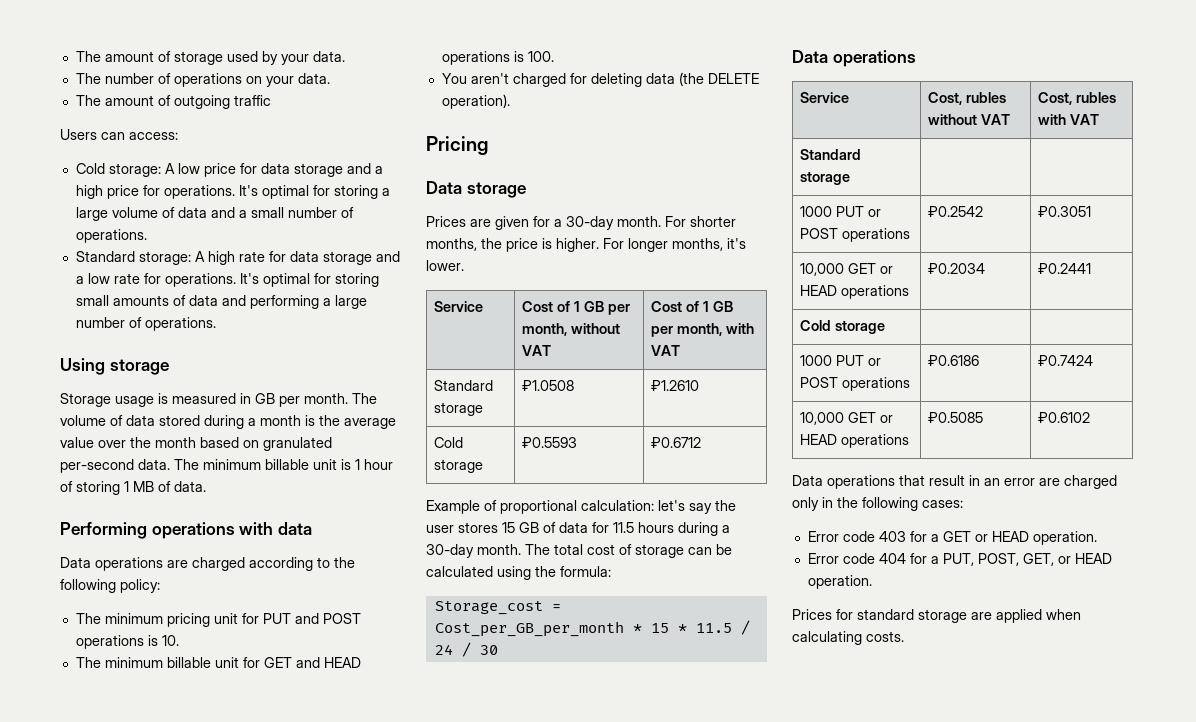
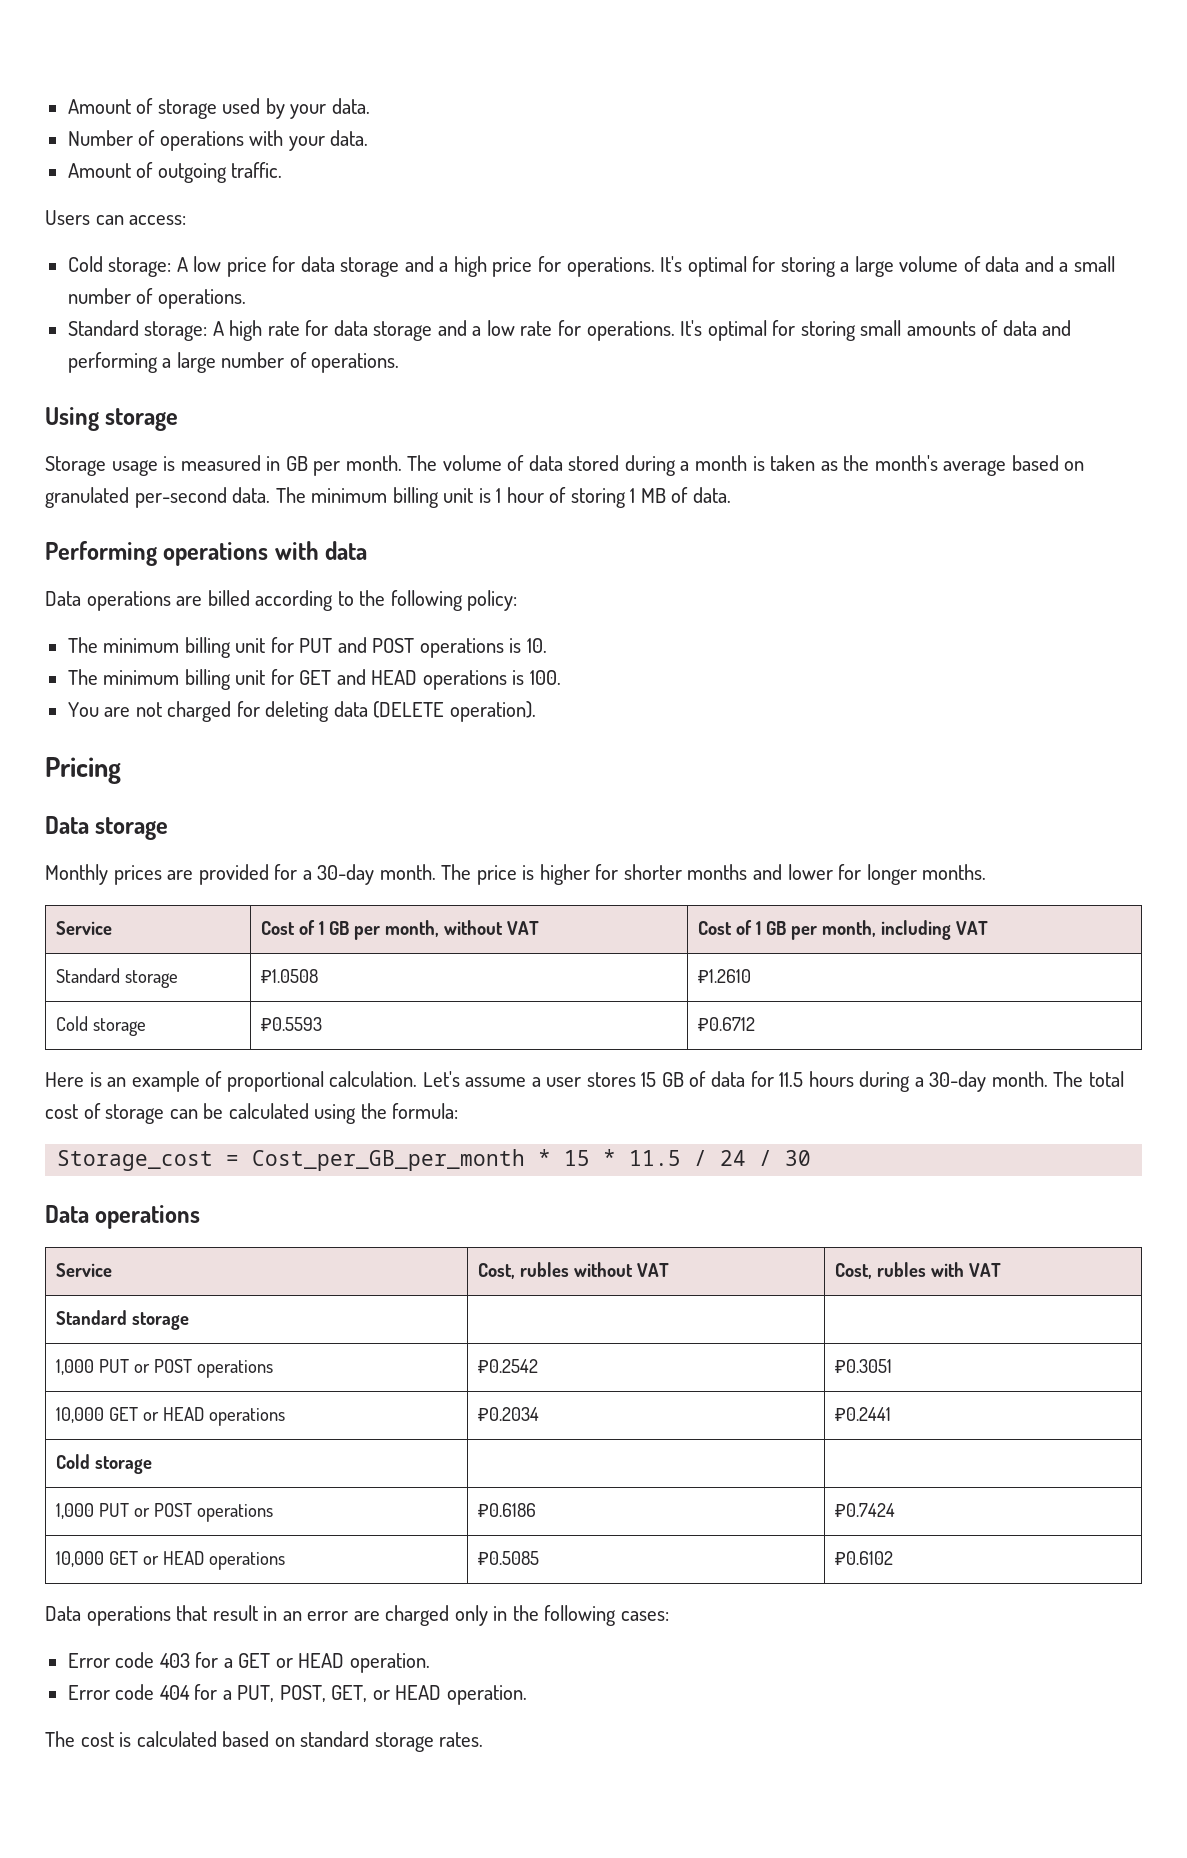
- The amount of storage used by your data.
+ Amount of storage used by your data.
- The number of operations on your data.
- The amount of outgoing traffic
+ Number of operations with your data.
+ Amount of outgoing traffic.
- The volume of data stored during a month is the average value over the month based on granulated per-second data.
+ The volume of data stored during a month is taken as the month's average based on granulated per-second data.
- The minimum billable unit is 1 hour of storing 1 MB of data.
+ The minimum billing unit is 1 hour of storing 1 MB of data.
- Data operations are charged according to the following policy:
+ Data operations are billed according to the following policy:
- The minimum pricing unit for PUT and POST operations is 10.
+ The minimum billing unit for PUT and POST operations is 10.
- The minimum billable unit for GET and HEAD operations is 100.
+ The minimum billing unit for GET and HEAD operations is 100.
- You aren't charged for deleting data (the DELETE operation).
+ You are not charged for deleting data (DELETE operation).
- Prices are given for a 30-day month. For shorter months, the price is higher. For longer months, it's lower.
+ Monthly prices are provided for a 30-day month. The price is higher for shorter months and lower for longer months.
- Service | Cost of 1 GB per month, without VAT | Cost of 1 GB per month, with VAT
+ Service | Cost of 1 GB per month, without VAT | Cost of 1 GB per month, including VAT
- Example of proportional calculation: let's say the user stores 15 GB of data for 11.5 hours during a 30-day month.
+ Here is an example of proportional calculation. Let's assume a user stores 15 GB of data for 11.5 hours during a 30-day month.
- 1000 PUT or POST operations | ₽0.2542 | ₽0.3051
+ 1,000 PUT or POST operations | ₽0.2542 | ₽0.3051
- 1000 PUT or POST operations | ₽0.6186 | ₽0.7424
+ 1,000 PUT or POST operations | ₽0.6186 | ₽0.7424
- Prices for standard storage are applied when calculating costs.
+ The cost is calculated based on standard storage rates.

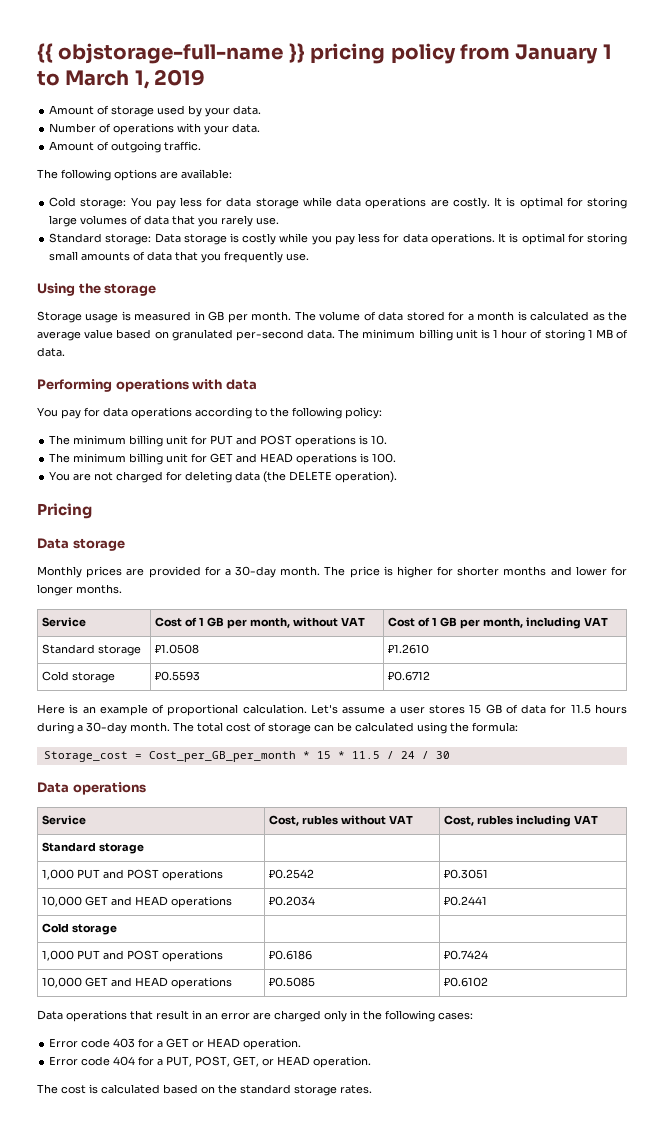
+ {{ objstorage-full-name }} pricing policy from January 1 to March 1, 2019
- Users can access:
- Cold storage: A low price for data storage and a high price for operations. It's optimal for storing a large volume of data and a small number of operations.
- Standard storage: A high rate for data storage and a low rate for operations. It's optimal for storing small amounts of data and performing a large number of operations.
+ The following options are available:
+ Cold storage: You pay less for data storage while data operations are costly. It is optimal for storing large volumes of data that you rarely use.
+ Standard storage: Data storage is costly while you pay less for data operations. It is optimal for storing small amounts of data that you frequently use.
- Using storage
+ Using the storage
- The volume of data stored during a month is taken as the month's average based on granulated per-second data.
+ The volume of data stored for a month is calculated as the average value based on granulated per-second data.
- Data operations are billed according to the following policy:
+ You pay for data operations according to the following policy:
- You are not charged for deleting data (DELETE operation).
+ You are not charged for deleting data (the DELETE operation).
- Service | Cost, rubles without VAT | Cost, rubles with VAT
+ Service | Cost, rubles without VAT | Cost, rubles including VAT
- 1,000 PUT or POST operations | ₽0.2542 | ₽0.3051
+ 1,000 PUT and POST operations | ₽0.2542 | ₽0.3051
- 10,000 GET or HEAD operations | ₽0.2034 | ₽0.2441
+ 10,000 GET and HEAD operations | ₽0.2034 | ₽0.2441
- 1,000 PUT or POST operations | ₽0.6186 | ₽0.7424
+ 1,000 PUT and POST operations | ₽0.6186 | ₽0.7424
- 10,000 GET or HEAD operations | ₽0.5085 | ₽0.6102
+ 10,000 GET and HEAD operations | ₽0.5085 | ₽0.6102
- The cost is calculated based on standard storage rates.
+ The cost is calculated based on the standard storage rates.

